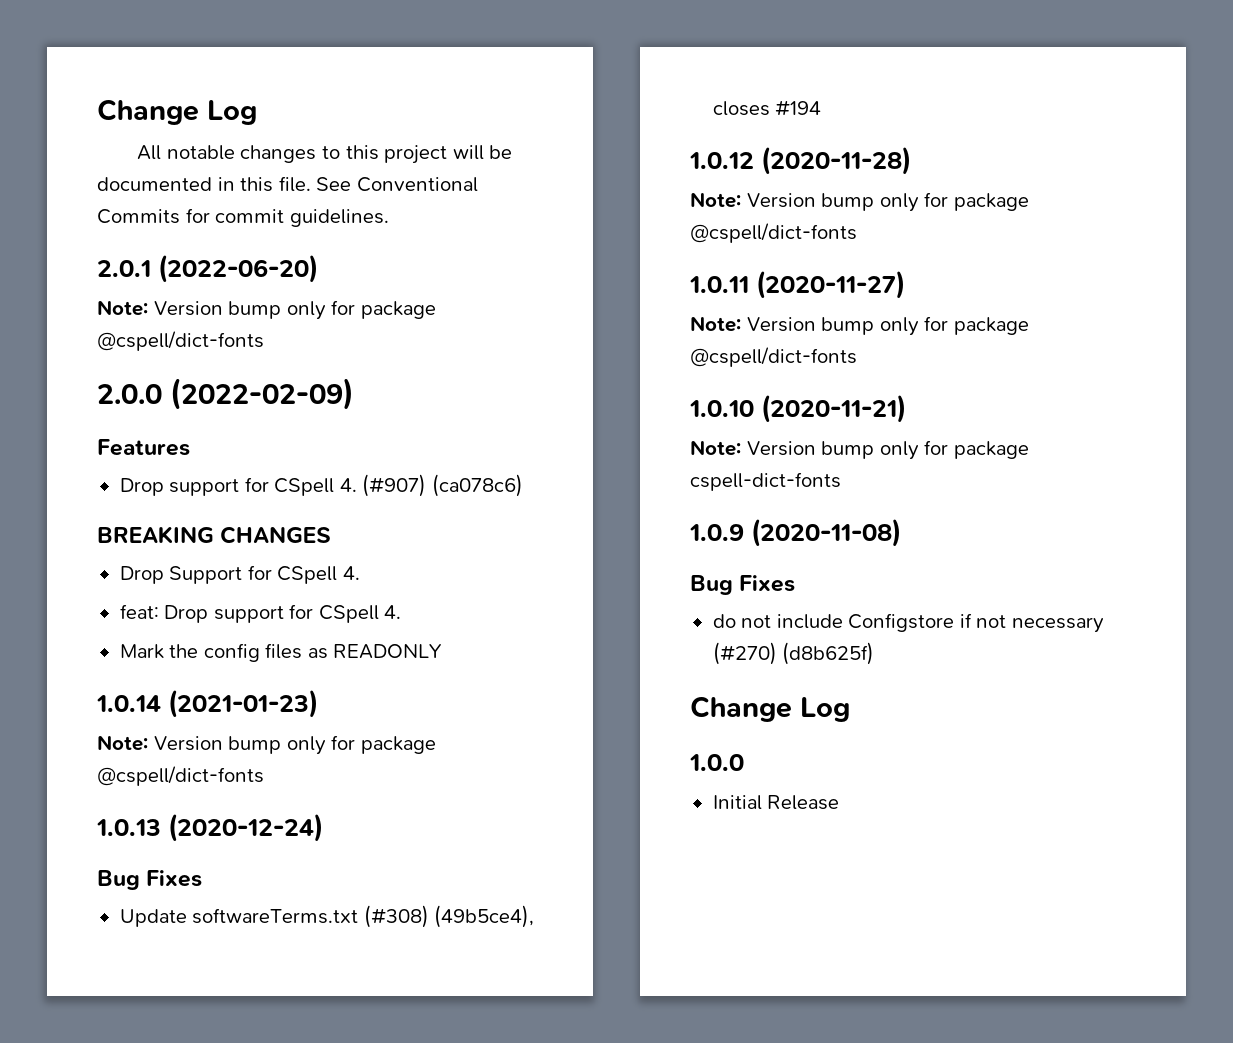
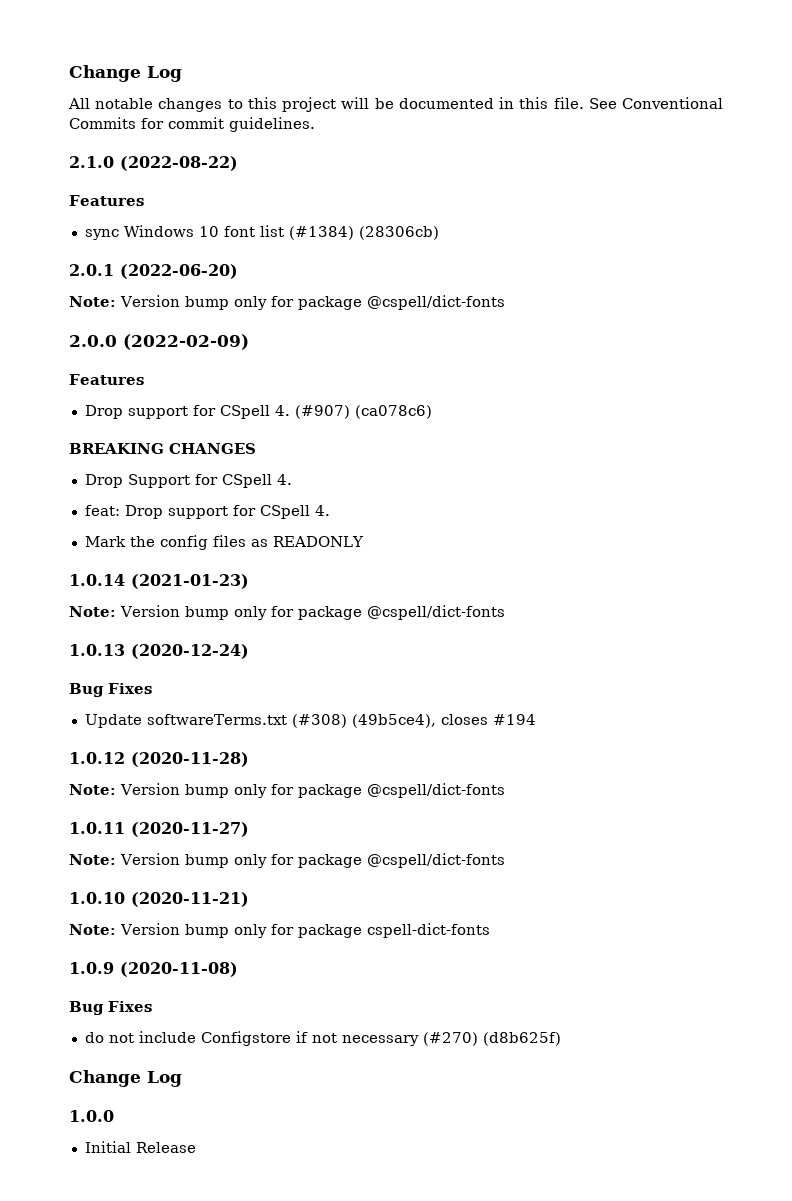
+ 2.1.0 (2022-08-22)
+ Features
+ sync Windows 10 font list (#1384) (28306cb)

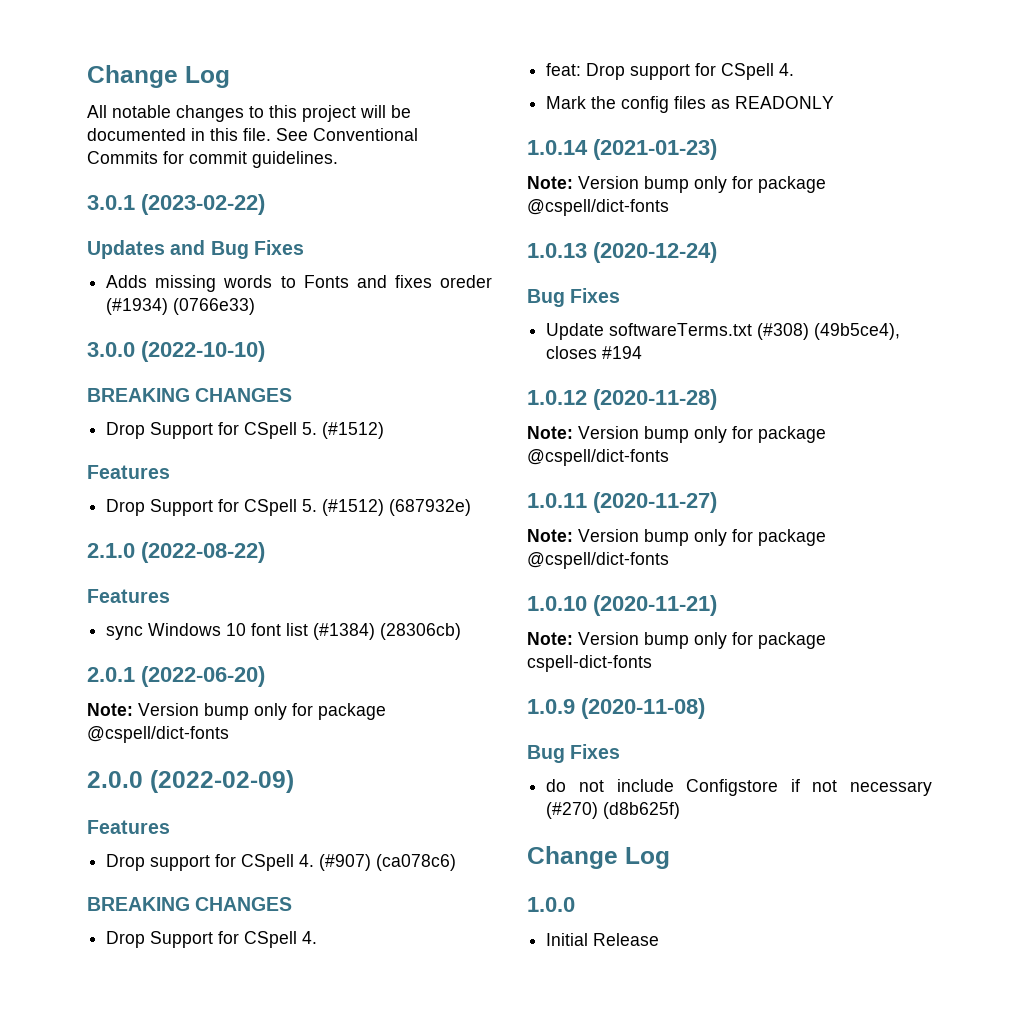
+ 3.0.1 (2023-02-22)
+ Updates and Bug Fixes
+ Adds missing words to Fonts and fixes oreder (#1934) (0766e33)
+ 3.0.0 (2022-10-10)
+ BREAKING CHANGES
+ Drop Support for CSpell 5. (#1512)
+ Features
+ Drop Support for CSpell 5. (#1512) (687932e)

